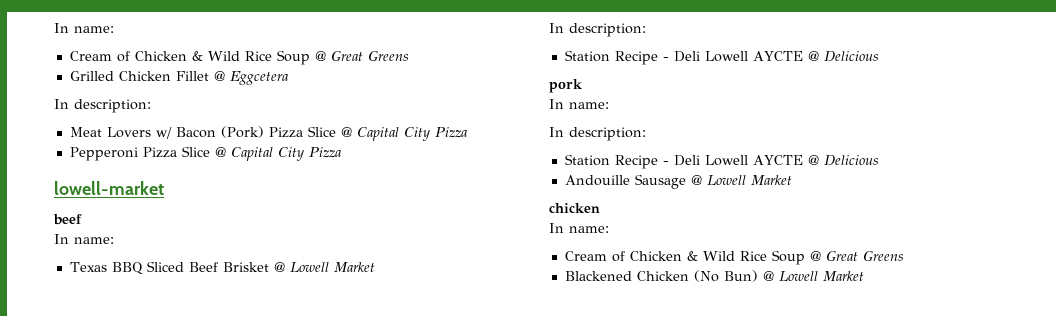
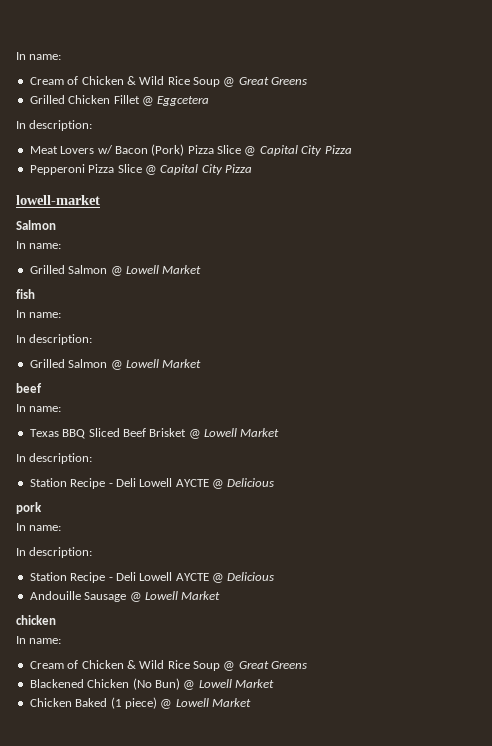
  lowell-market
+ Salmon
+ In name:
+ Grilled Salmon @ Lowell Market
+ fish
+ In name:
+ In description:
+ Grilled Salmon @ Lowell Market
+ Chicken Baked (1 piece) @ Lowell Market

